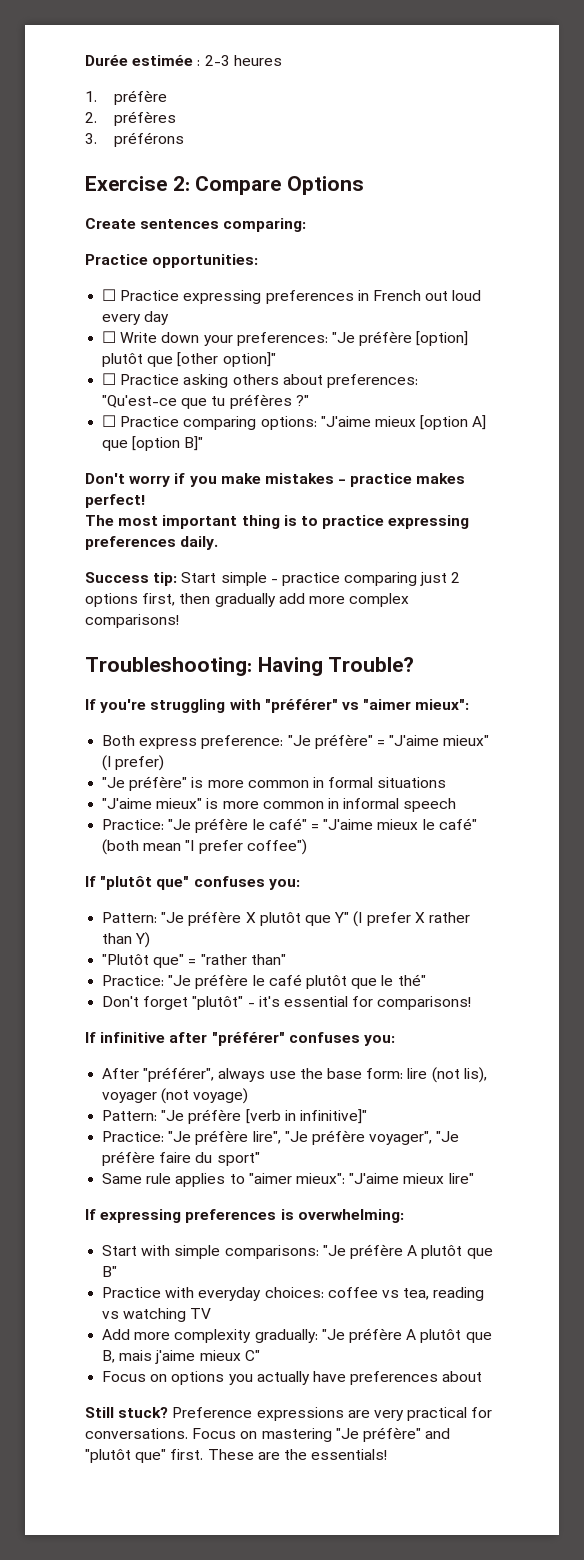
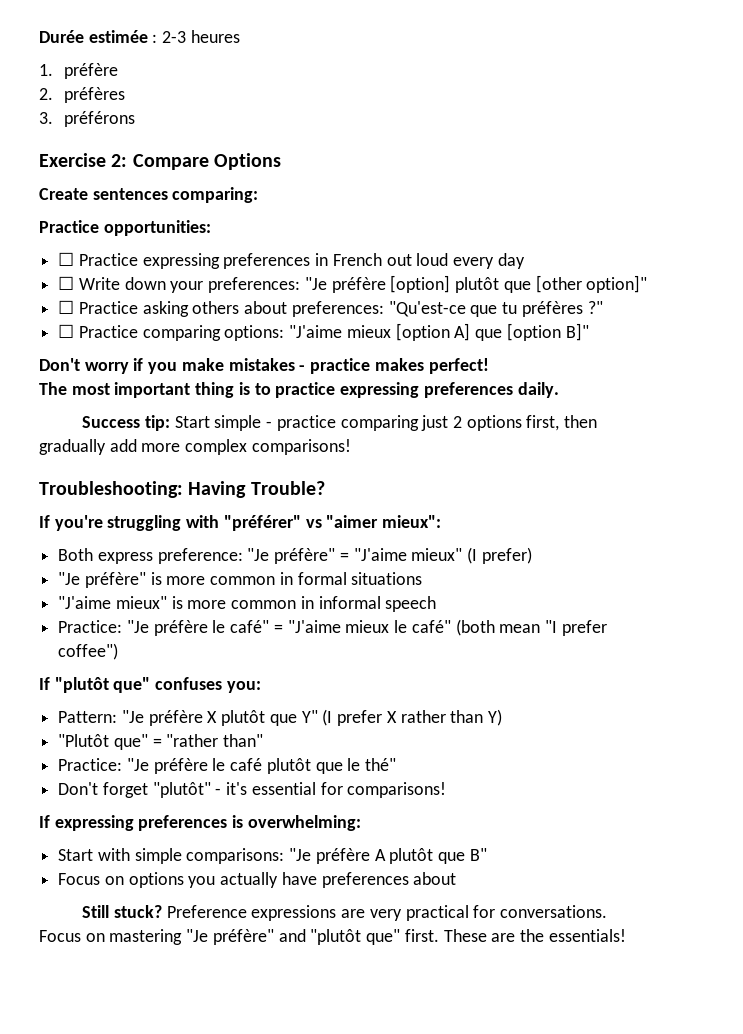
- If infinitive after "préférer" confuses you:
- After "préférer", always use the base form: lire (not lis), voyager (not voyage)
- Pattern: "Je préfère [verb in infinitive]"
- Practice: "Je préfère lire", "Je préfère voyager", "Je préfère faire du sport"
- Same rule applies to "aimer mieux": "J'aime mieux lire"
- Practice with everyday choices: coffee vs tea, reading vs watching TV
- Add more complexity gradually: "Je préfère A plutôt que B, mais j'aime mieux C"

